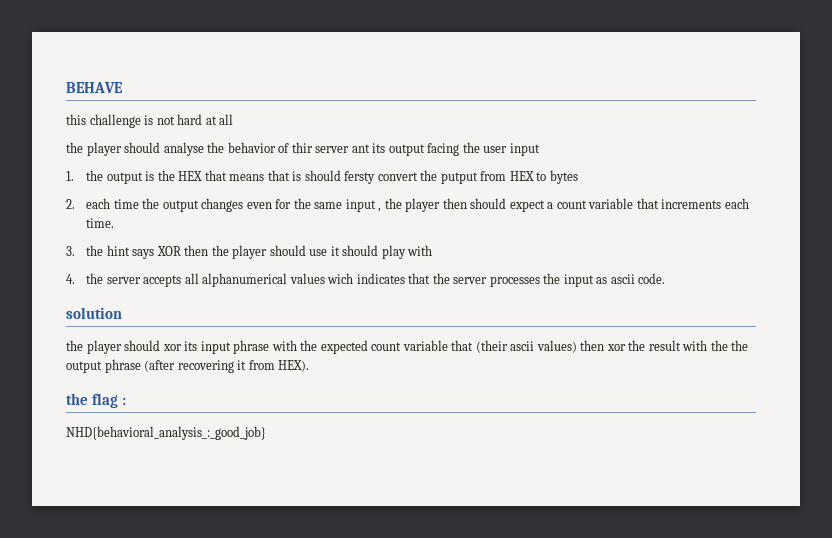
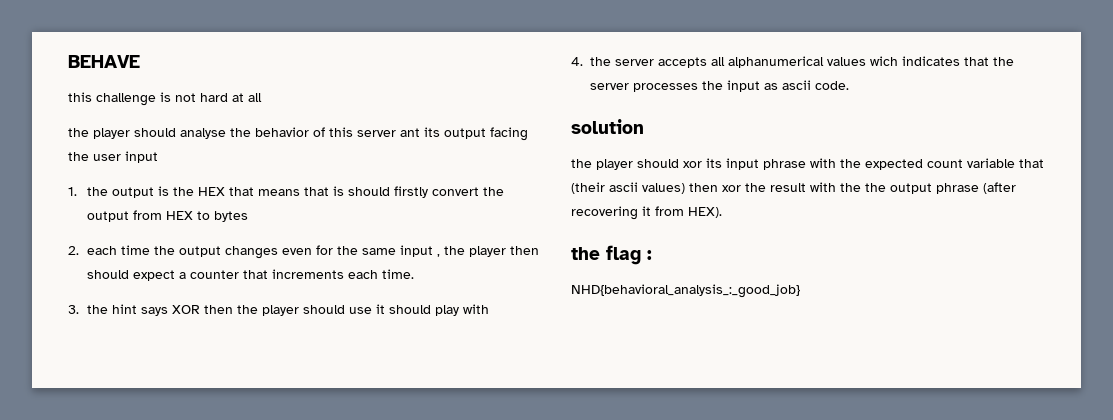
- the player should analyse the behavior of thir server ant its output facing the user input
+ the player should analyse the behavior of this server ant its output facing the user input
- 1. the output is the HEX that means that is should fersty convert the putput from HEX to bytes
+ 1. the output is the HEX that means that is should firstly convert the output from HEX to bytes
- 2. each time the output changes even for the same input , the player then should expect a count variable that increments each time.
+ 2. each time the output changes even for the same input , the player then should expect a counter that increments each time.

